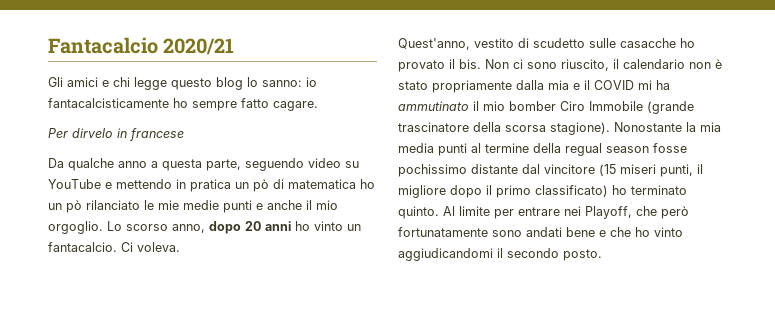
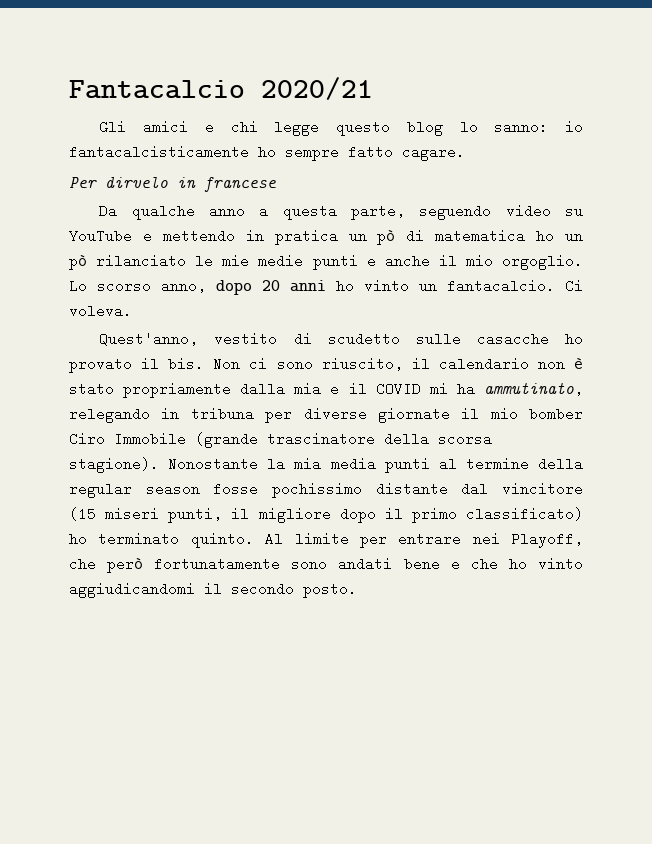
- Non ci sono riuscito, il calendario non è stato propriamente dalla mia e il COVID mi ha ammutinato il mio bomber Ciro Immobile (grande trascinatore della scorsa stagione).
+ Non ci sono riuscito, il calendario non è stato propriamente dalla mia e il COVID mi ha ammutinato, relegando in tribuna per diverse giornate il mio bomber Ciro Immobile (grande trascinatore della scorsa stagione).
- Nonostante la mia media punti al termine della regual season fosse pochissimo distante dal vincitore (15 miseri punti, il migliore dopo il primo classificato) ho terminato quinto.
+ Nonostante la mia media punti al termine della regular season fosse pochissimo distante dal vincitore (15 miseri punti, il migliore dopo il primo classificato) ho terminato quinto.

